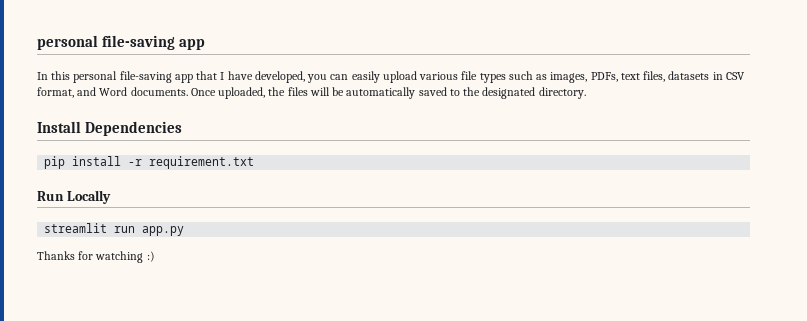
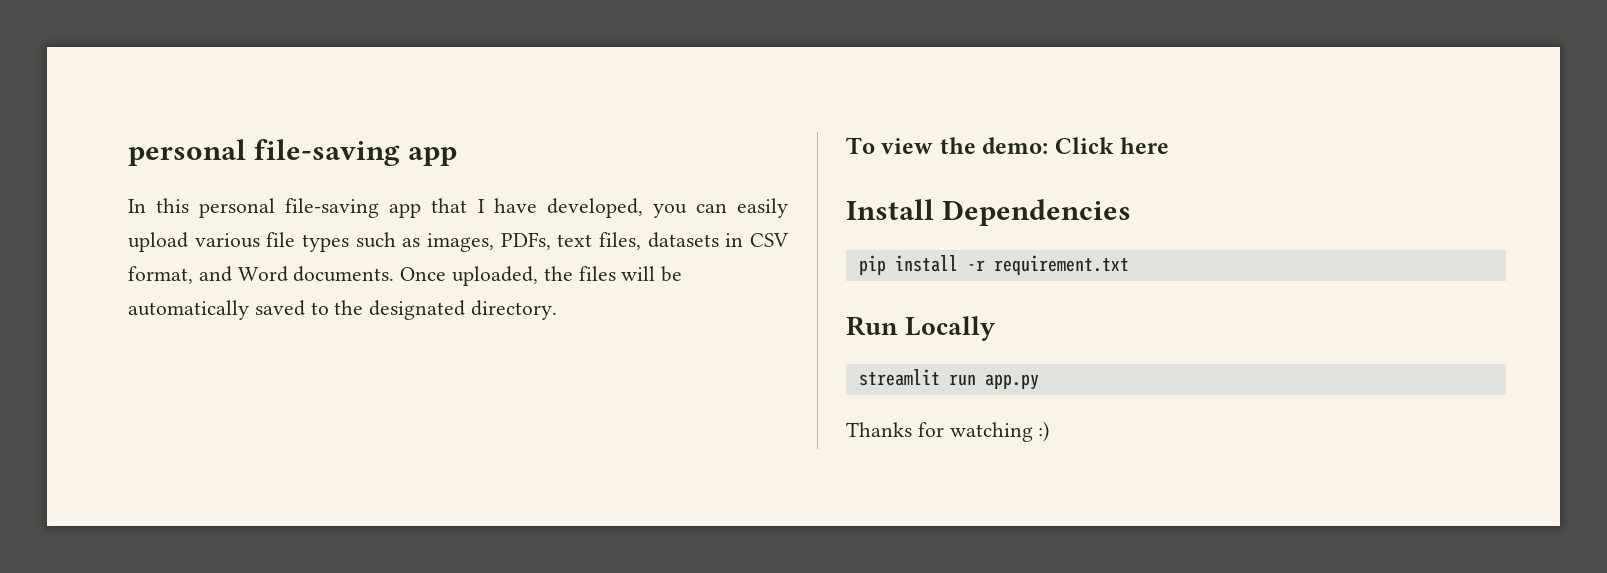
+ To view the demo: Click here

